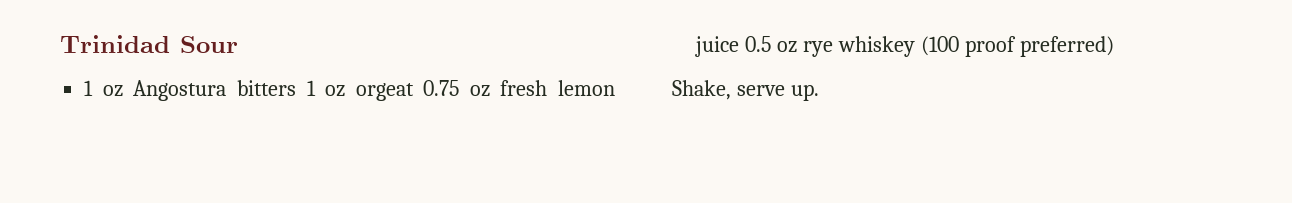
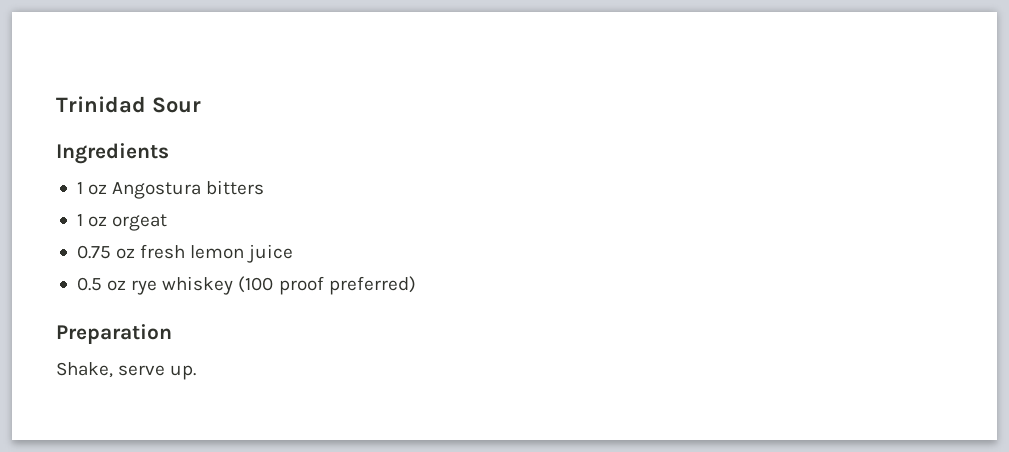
+ Ingredients
- 1 oz Angostura bitters 1 oz orgeat 0.75 oz fresh lemon juice 0.5 oz rye whiskey (100 proof preferred)
+ 1 oz Angostura bitters
+ 1 oz orgeat
+ 0.75 oz fresh lemon juice
+ 0.5 oz rye whiskey (100 proof preferred)
+ Preparation

